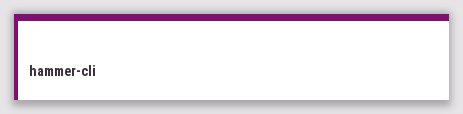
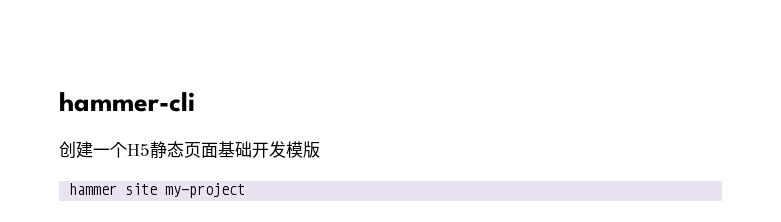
+ 创建一个H5静态页面基础开发模版
+ hammer site my-project

